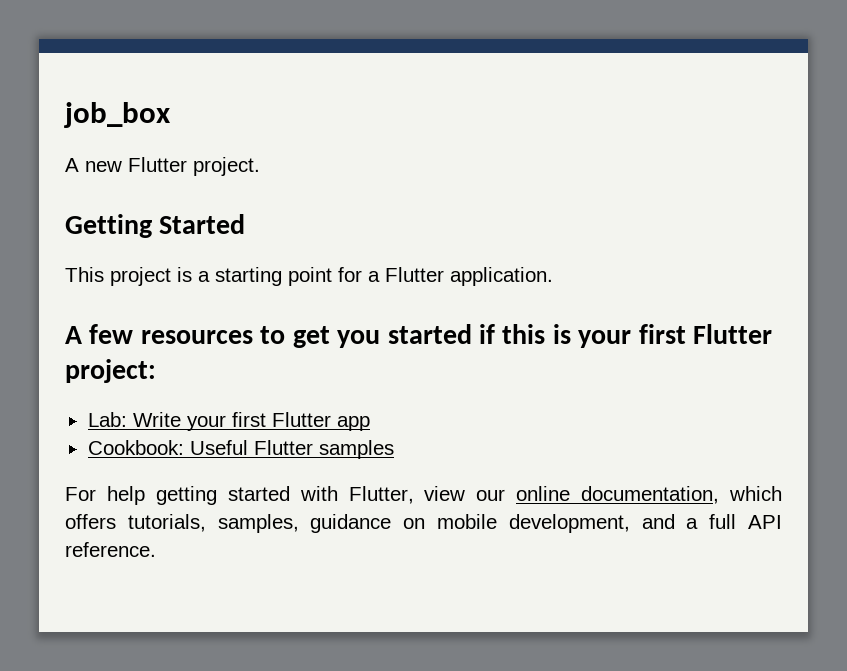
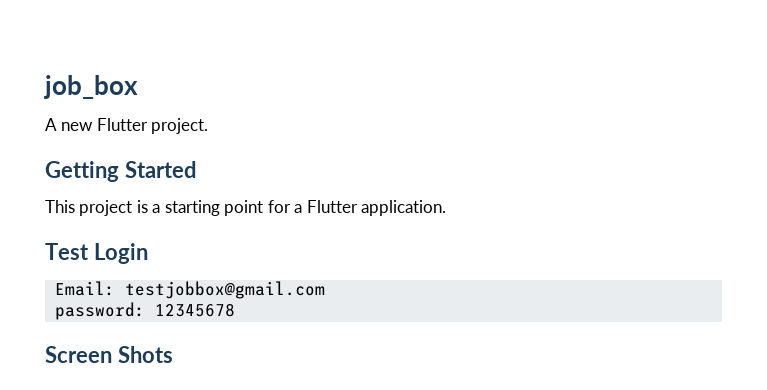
- A few resources to get you started if this is your first Flutter project:
- Lab: Write your first Flutter app
- Cookbook: Useful Flutter samples
- For help getting started with Flutter, view our online documentation, which offers tutorials, samples, guidance on mobile development, and a full API reference.
+ Test Login
+ Email: testjobbox@gmail.com
+ password: 12345678
+ Screen Shots

